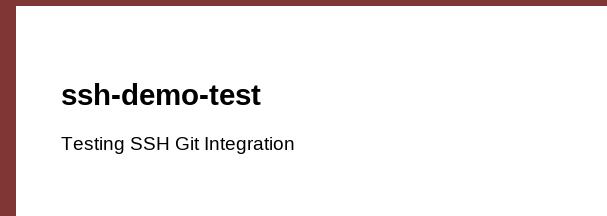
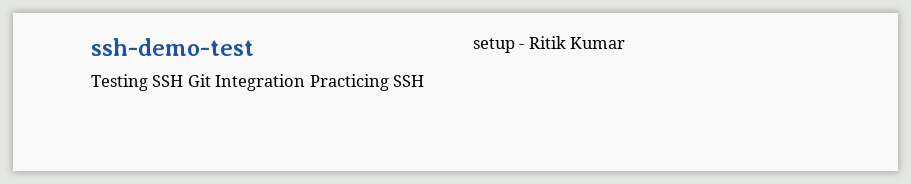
- Testing SSH Git Integration
+ Testing SSH Git Integration Practicing SSH setup - Ritik Kumar

